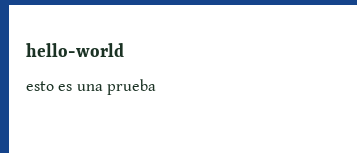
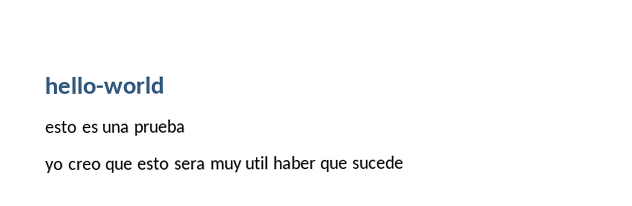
+ yo creo que esto sera muy util haber que sucede

